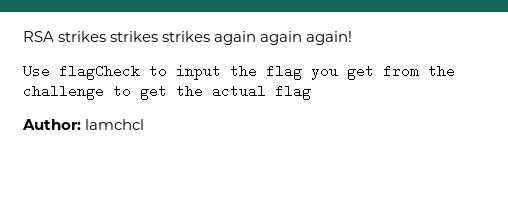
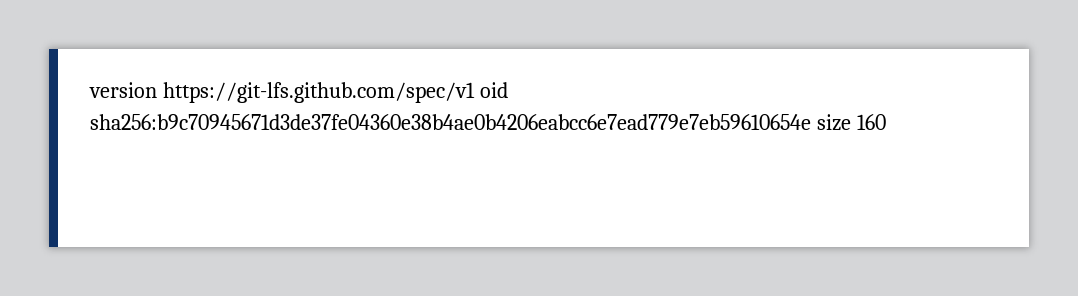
- RSA strikes strikes strikes again again again!
- Use flagCheck to input the flag you get from the challenge to get the actual flag
- Author: lamchcl
+ version https://git-lfs.github.com/spec/v1 oid sha256:b9c70945671d3de37fe04360e38b4ae0b4206eabcc6e7ead779e7eb59610654e size 160

